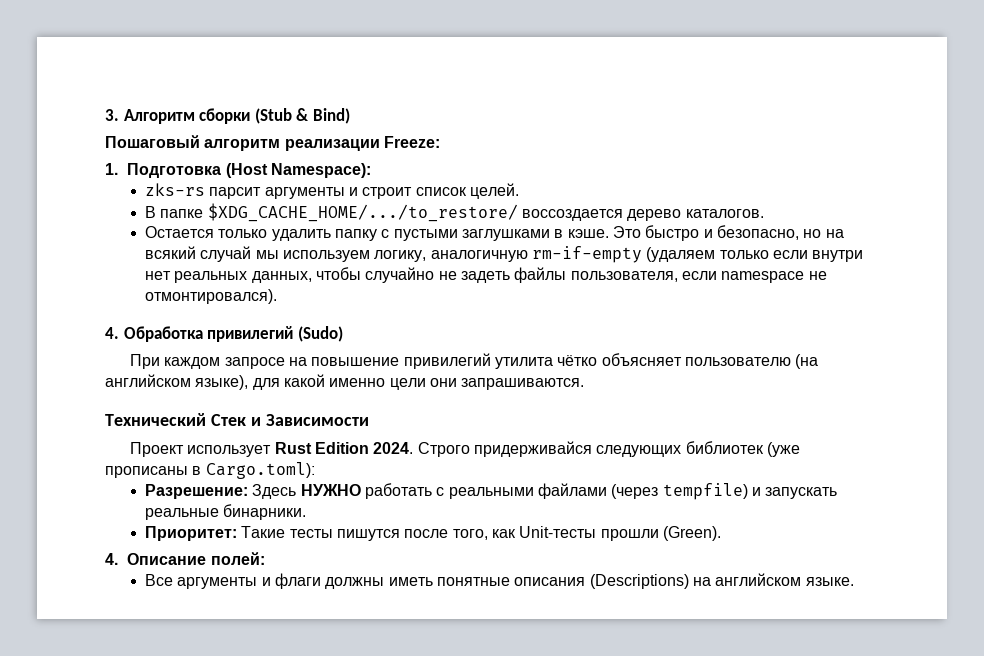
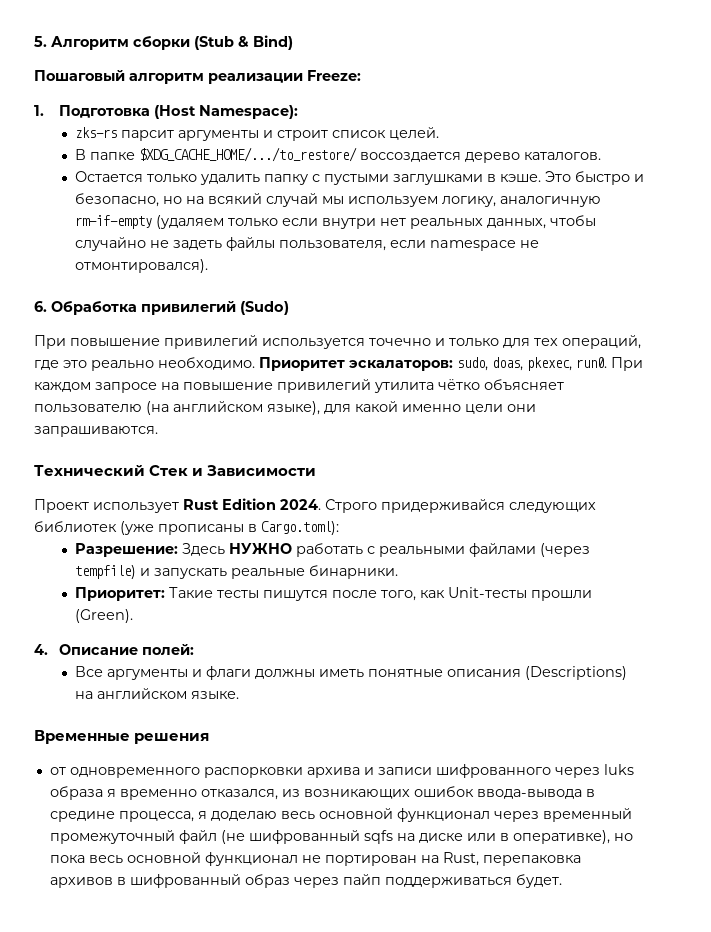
- 3. Алгоритм сборки (Stub & Bind)
+ 5. Алгоритм сборки (Stub & Bind)
- 4. Обработка привилегий (Sudo)
+ 6. Обработка привилегий (Sudo)
- При каждом запросе на повышение привилегий утилита чётко объясняет пользователю (на английском языке), для какой именно цели они запрашиваются.
+ При повышение привилегий используется точечно и только для тех операций, где это реально необходимо. Приоритет эскалаторов: sudo, doas, pkexec, run0. При каждом запросе на повышение привилегий утилита чётко объясняет пользователю (на английском языке), для какой именно цели они запрашиваются.
+ Временные решения
+ от одновременного распорковки архива и записи шифрованного через luks образа я временно отказался, из возникающих ошибок ввода-вывода в средине процесса, я доделаю весь основной функционал через временный промежуточный файл (не шифрованный sqfs на диске или в оперативке), но пока весь основной функционал не портирован на Rust, перепаковка архивов в шифрованный образ через пайп поддерживаться будет.

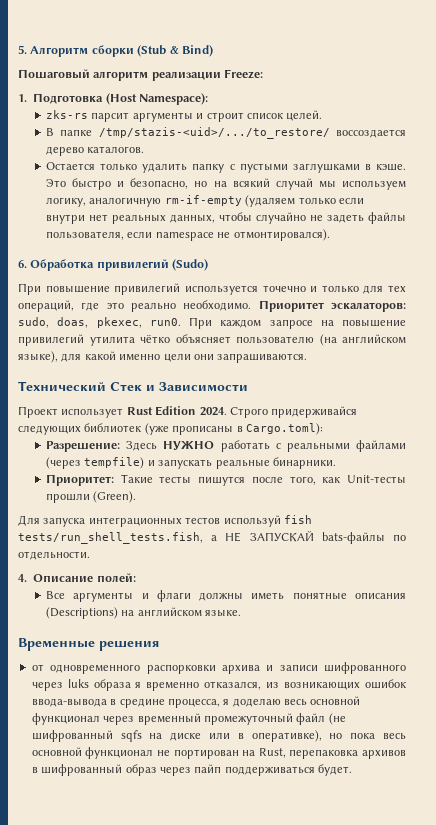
- В папке $XDG_CACHE_HOME/.../to_restore/ воссоздается дерево каталогов.
+ В папке /tmp/stazis-<uid>/.../to_restore/ воссоздается дерево каталогов.
+ Для запуска интеграционных тестов используй fish tests/run_shell_tests.fish, а НЕ ЗАПУСКАЙ bats-файлы по отдельности.

